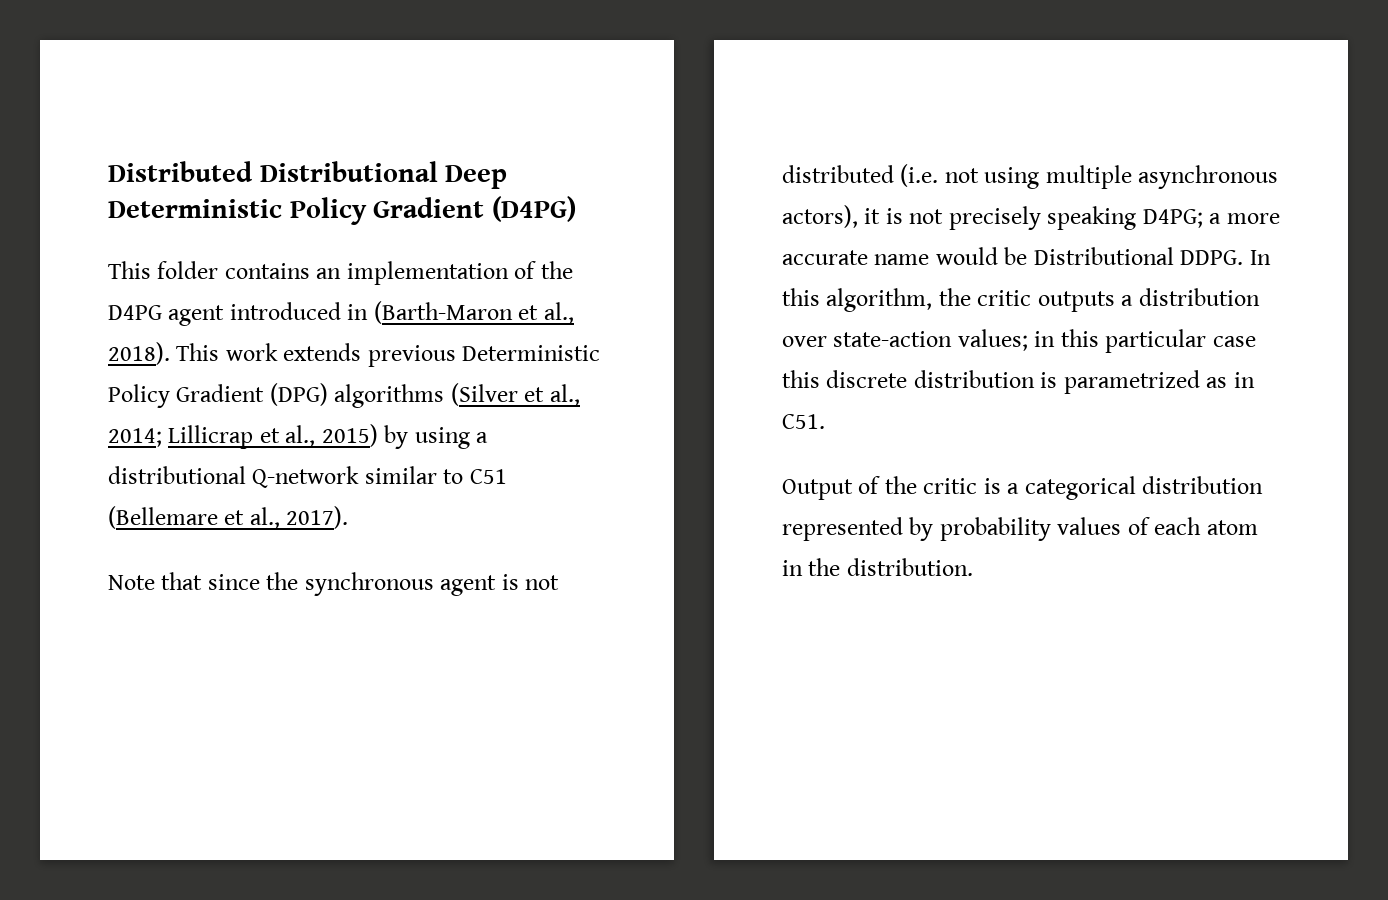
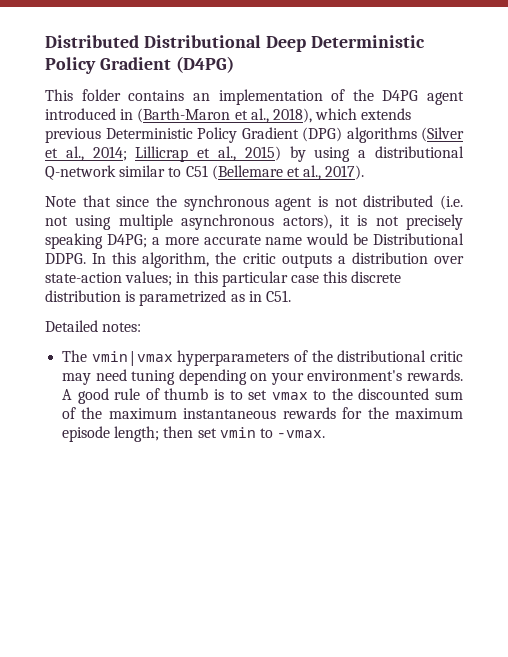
- This folder contains an implementation of the D4PG agent introduced in (Barth-Maron et al., 2018). This work extends previous Deterministic Policy Gradient (DPG) algorithms (Silver et al., 2014; Lillicrap et al., 2015) by using a distributional Q-network similar to C51 (Bellemare et al., 2017).
+ This folder contains an implementation of the D4PG agent introduced in (Barth-Maron et al., 2018), which extends previous Deterministic Policy Gradient (DPG) algorithms (Silver et al., 2014; Lillicrap et al., 2015) by using a distributional Q-network similar to C51 (Bellemare et al., 2017).
- Output of the critic is a categorical distribution represented by probability values of each atom in the distribution.
+ Detailed notes:
+ The vmin|vmax hyperparameters of the distributional critic may need tuning depending on your environment's rewards. A good rule of thumb is to set vmax to the discounted sum of the maximum instantaneous rewards for the maximum episode length; then set vmin to -vmax.

